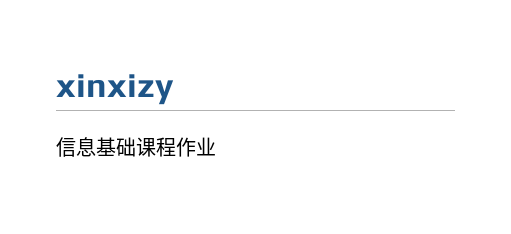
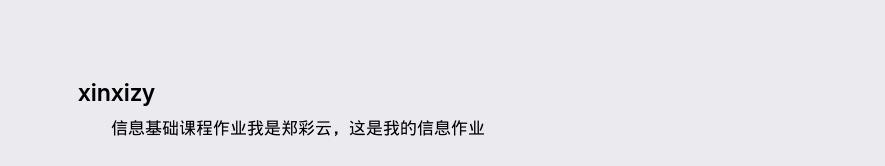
- 信息基础课程作业
+ 信息基础课程作业我是郑彩云，这是我的信息作业

